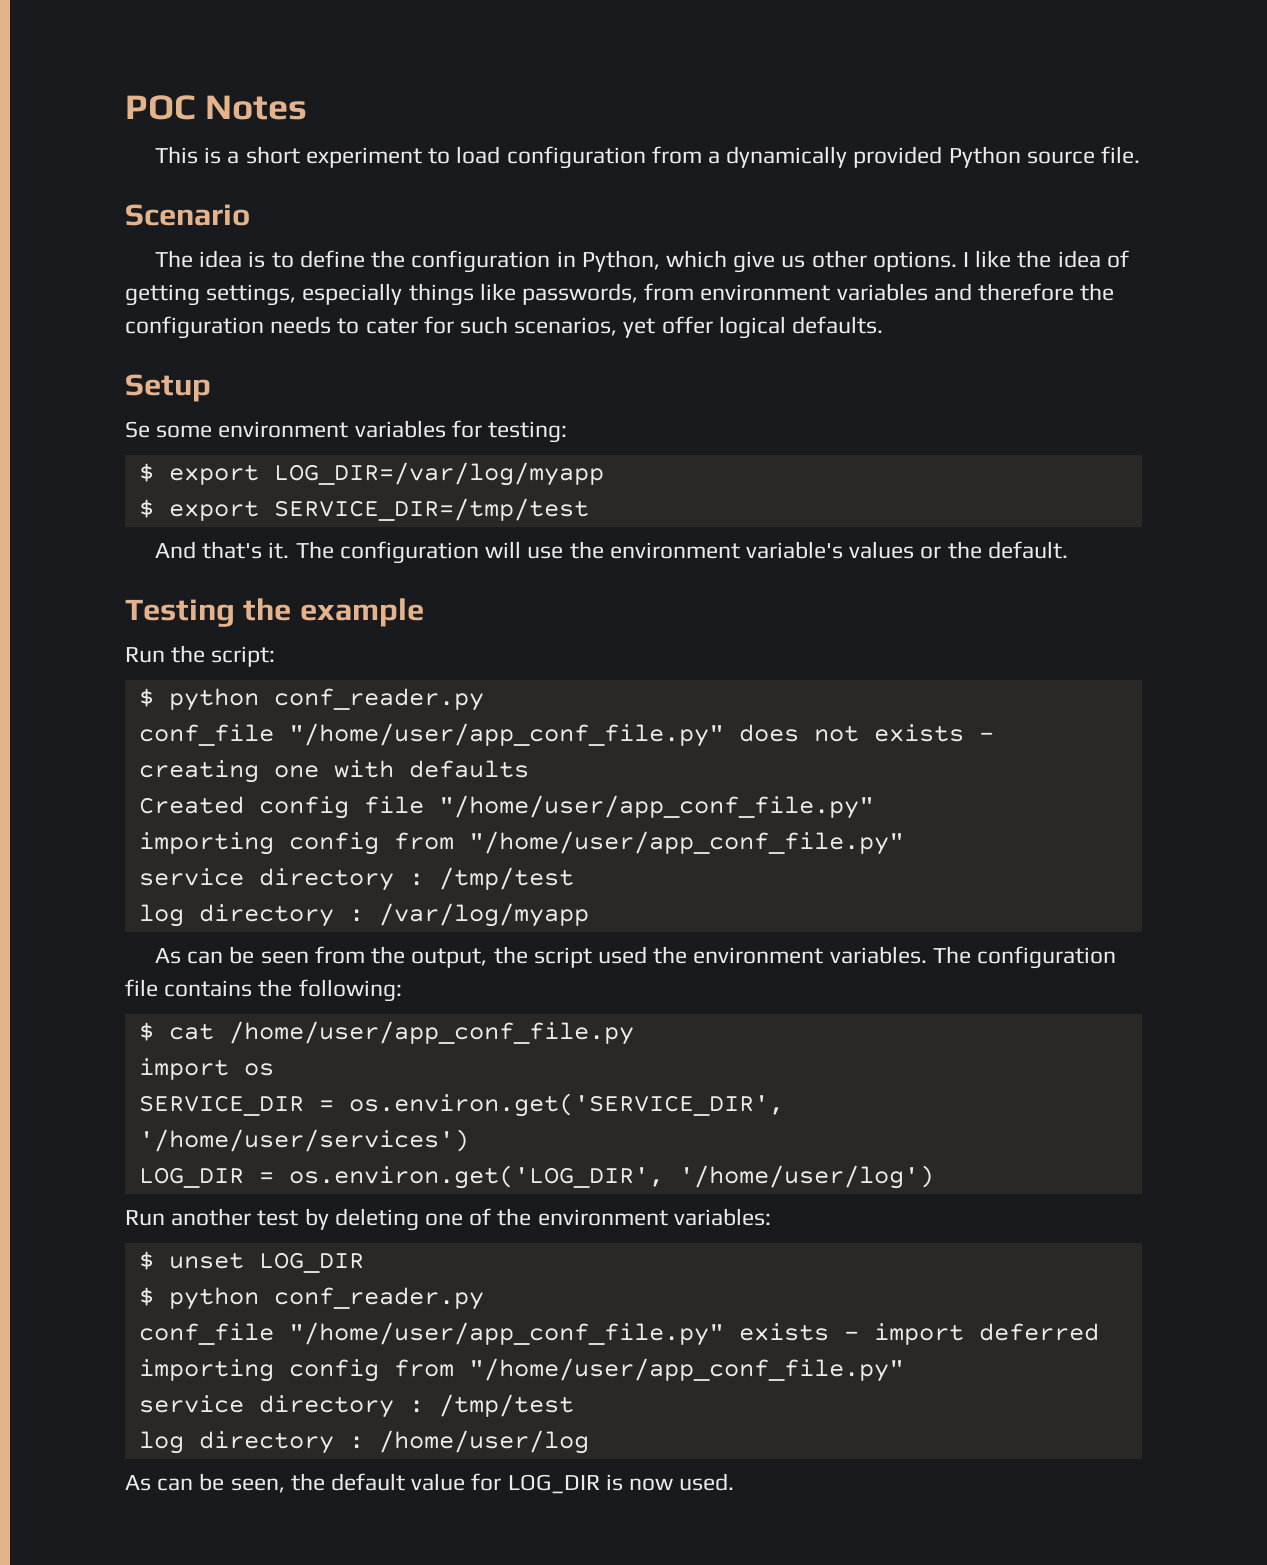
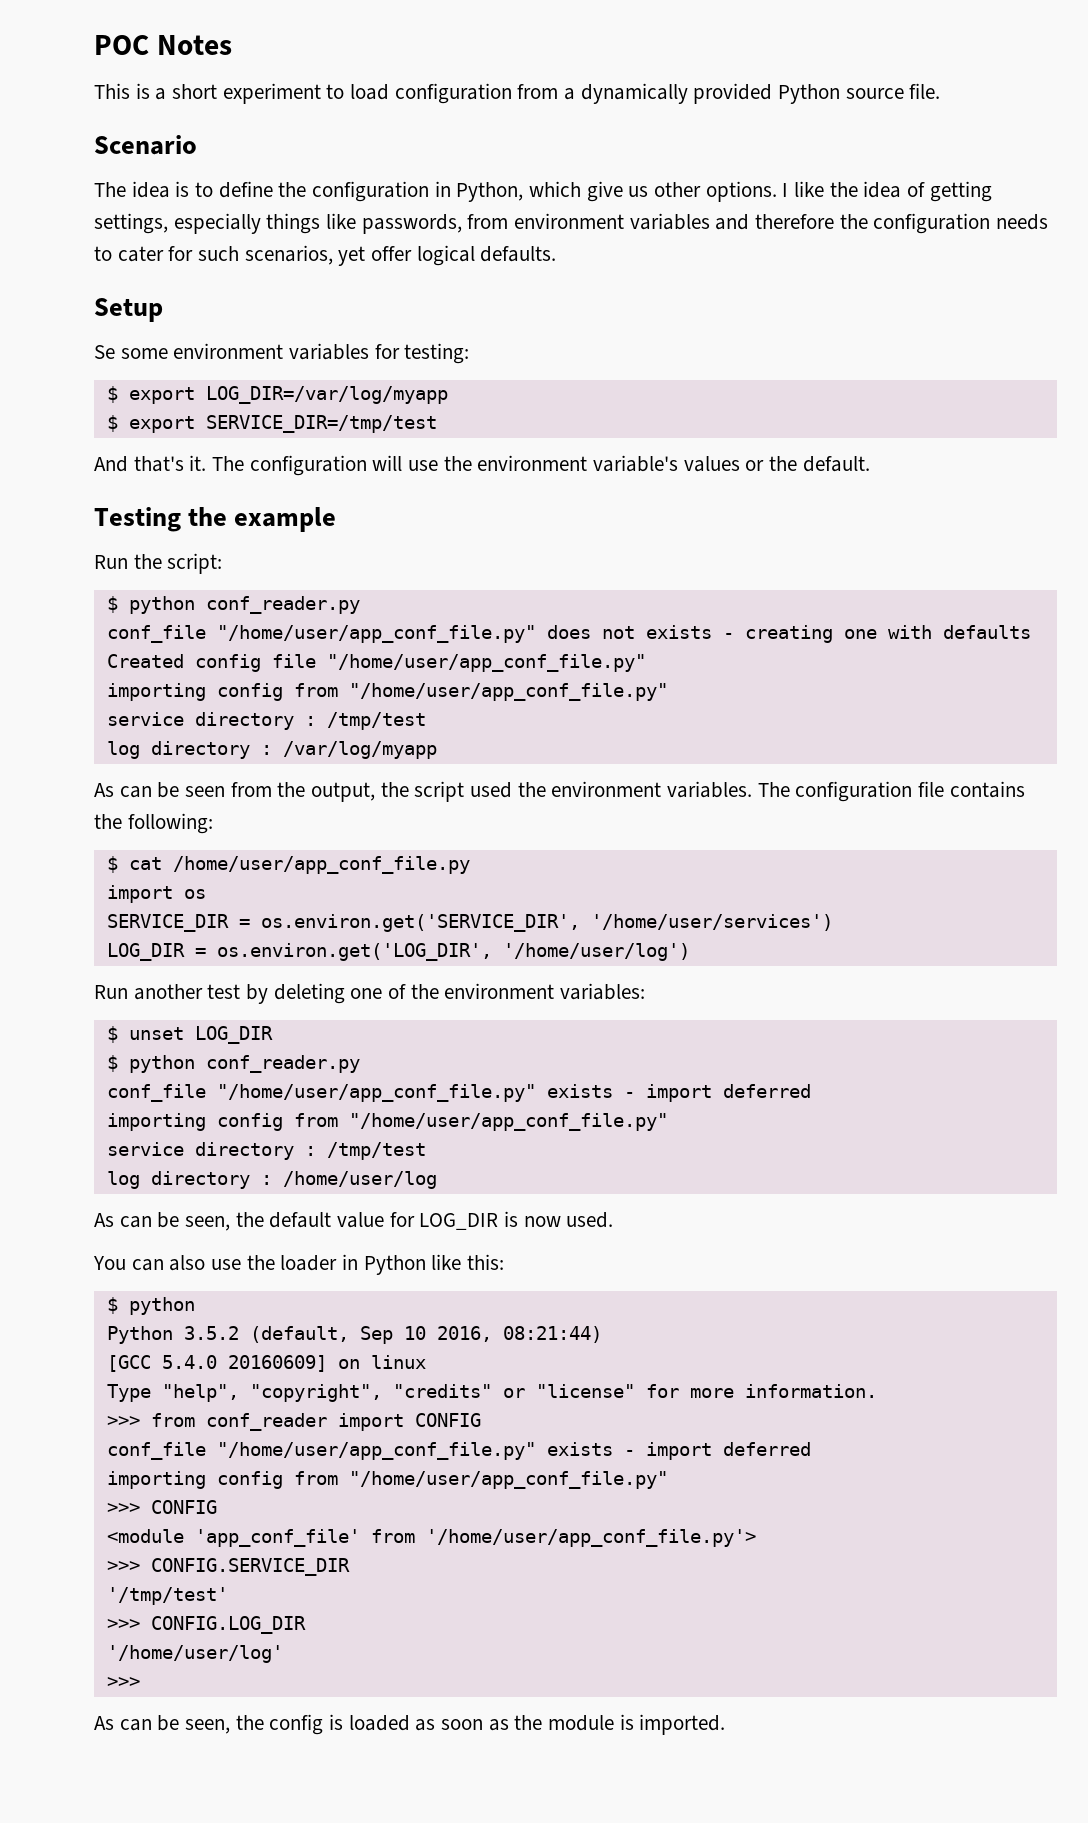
+ You can also use the loader in Python like this:
+ $ python
+ Python 3.5.2 (default, Sep 10 2016, 08:21:44)
+ [GCC 5.4.0 20160609] on linux
+ Type "help", "copyright", "credits" or "license" for more information.
+ >>> from conf_reader import CONFIG
+ conf_file "/home/user/app_conf_file.py" exists - import deferred
+ importing config from "/home/user/app_conf_file.py"
+ >>> CONFIG
+ <module 'app_conf_file' from '/home/user/app_conf_file.py'>
+ >>> CONFIG.SERVICE_DIR
+ '/tmp/test'
+ >>> CONFIG.LOG_DIR
+ '/home/user/log'
+ >>>
+ As can be seen, the config is loaded as soon as the module is imported.

